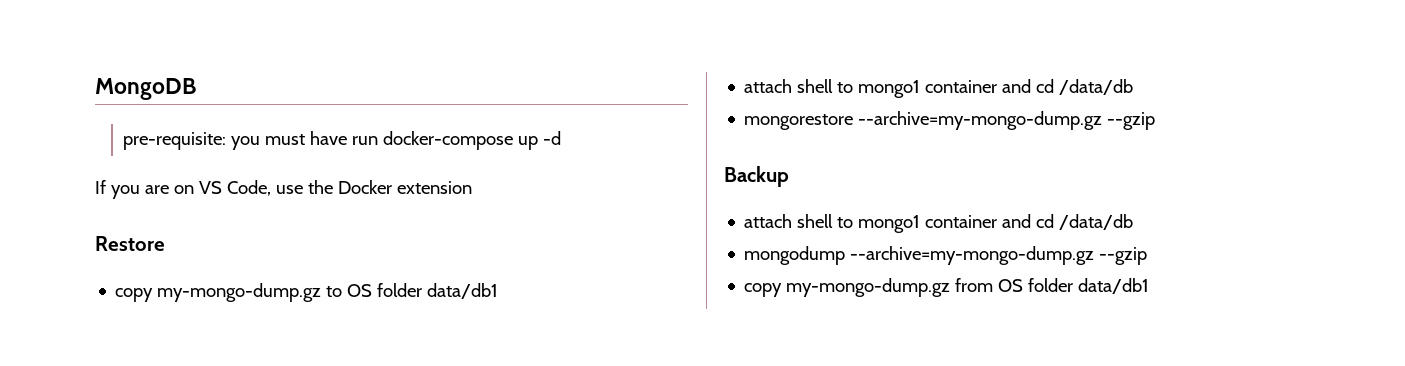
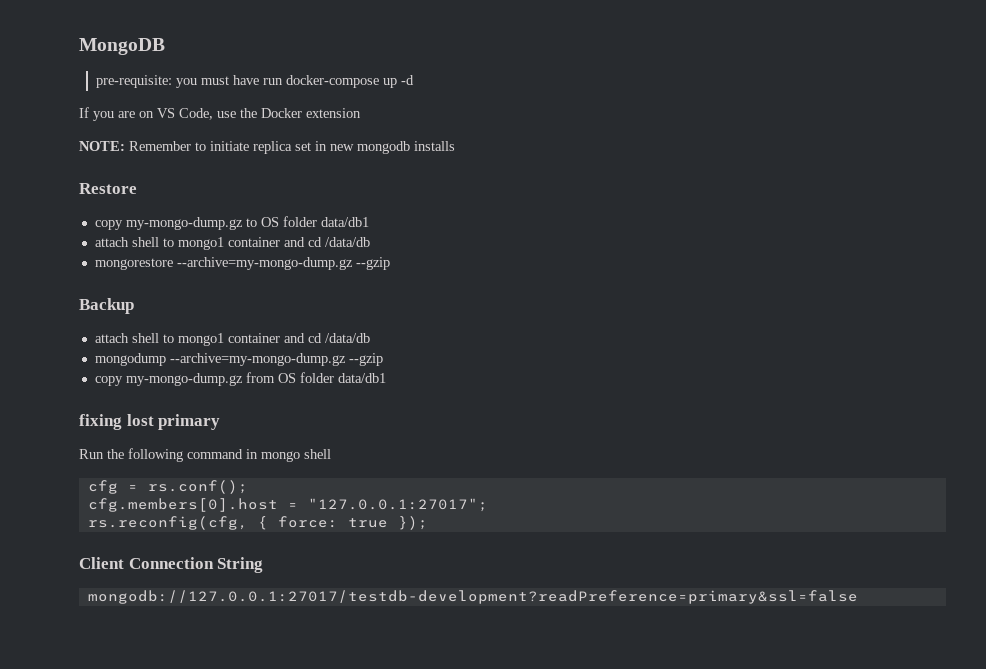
+ NOTE: Remember to initiate replica set in new mongodb installs
+ fixing lost primary
+ Run the following command in mongo shell
+ cfg = rs.conf();
+ cfg.members[0].host = "127.0.0.1:27017";
+ rs.reconfig(cfg, { force: true });
+ Client Connection String
+ mongodb://127.0.0.1:27017/testdb-development?readPreference=primary&ssl=false

